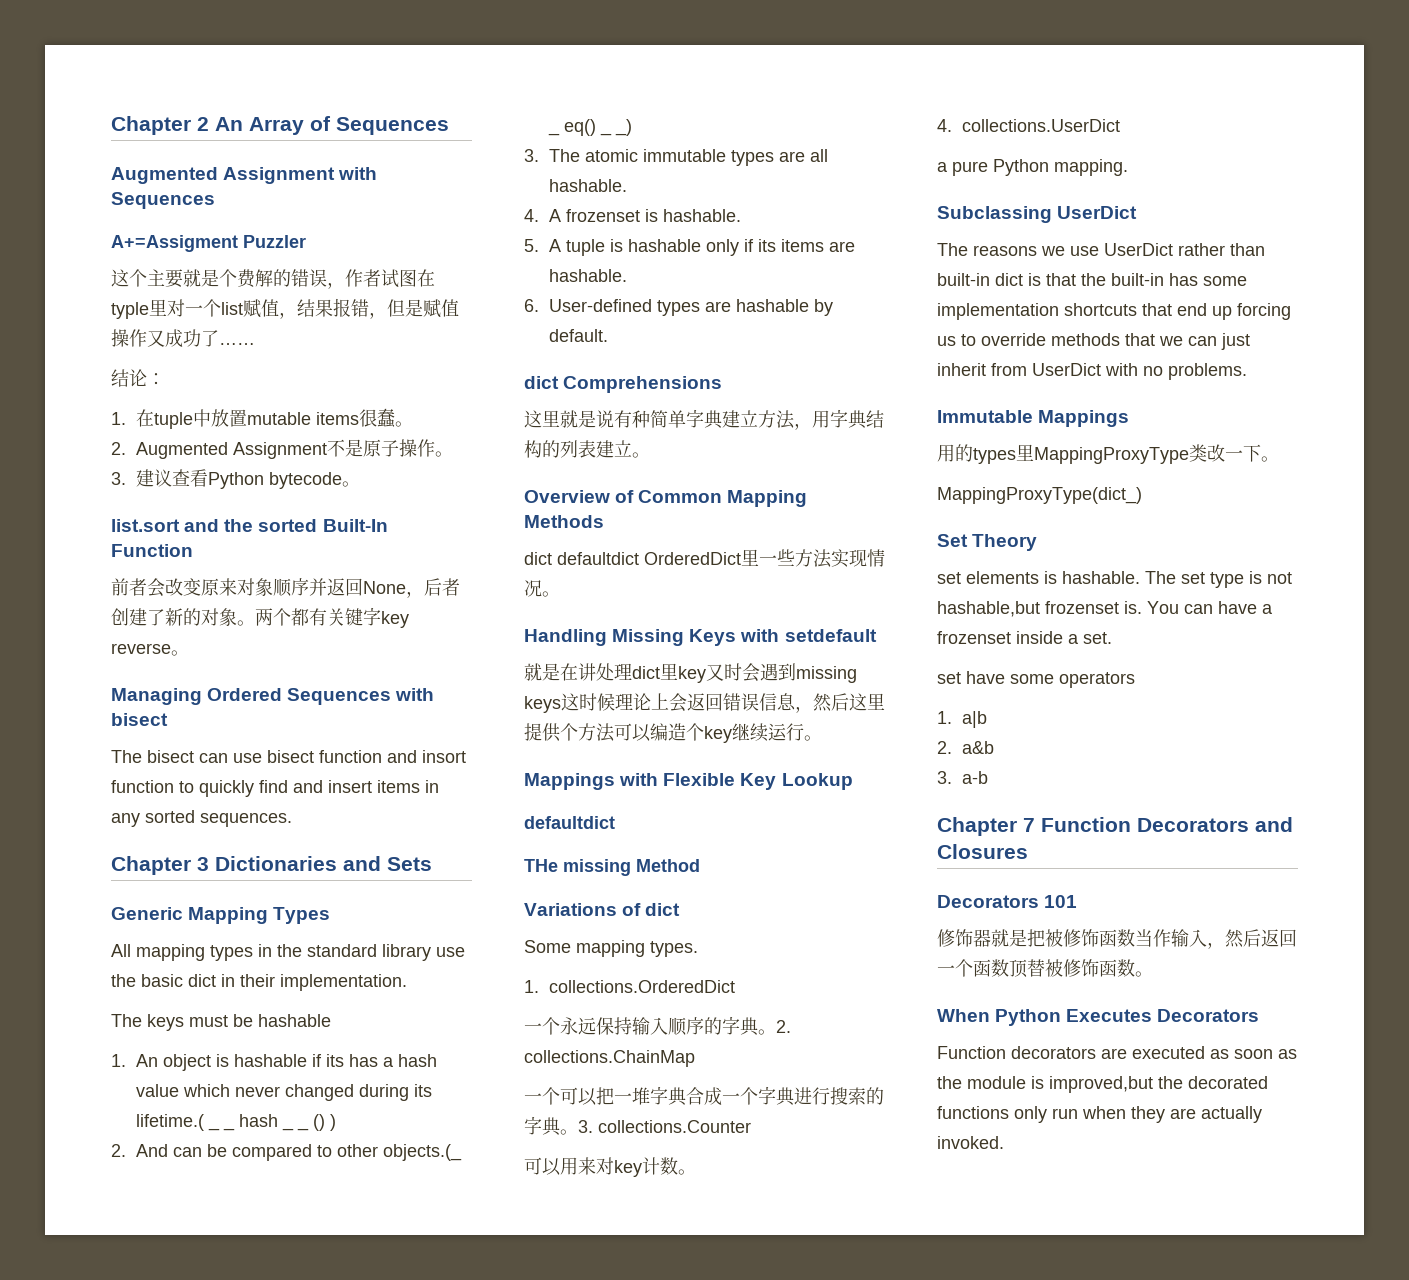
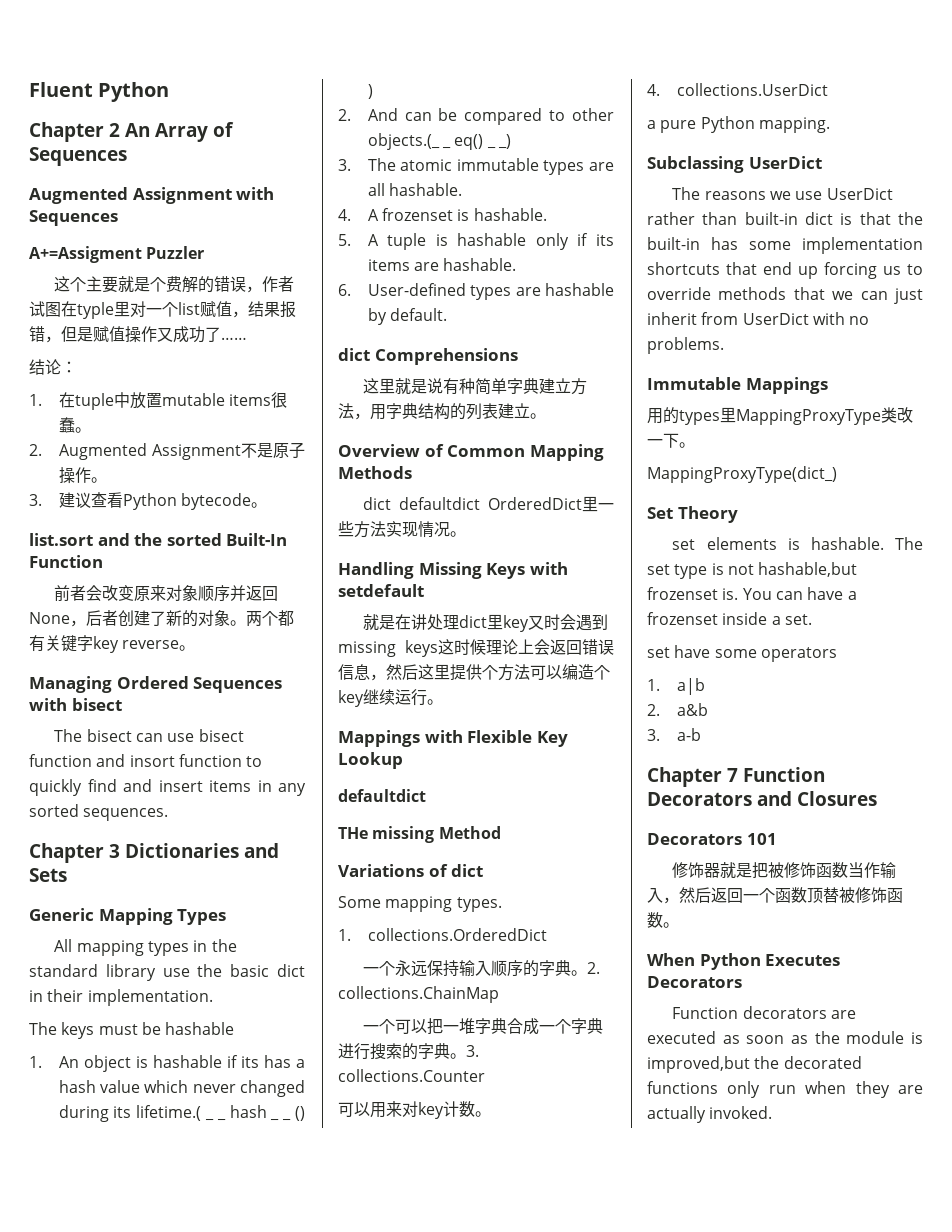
+ Fluent Python

